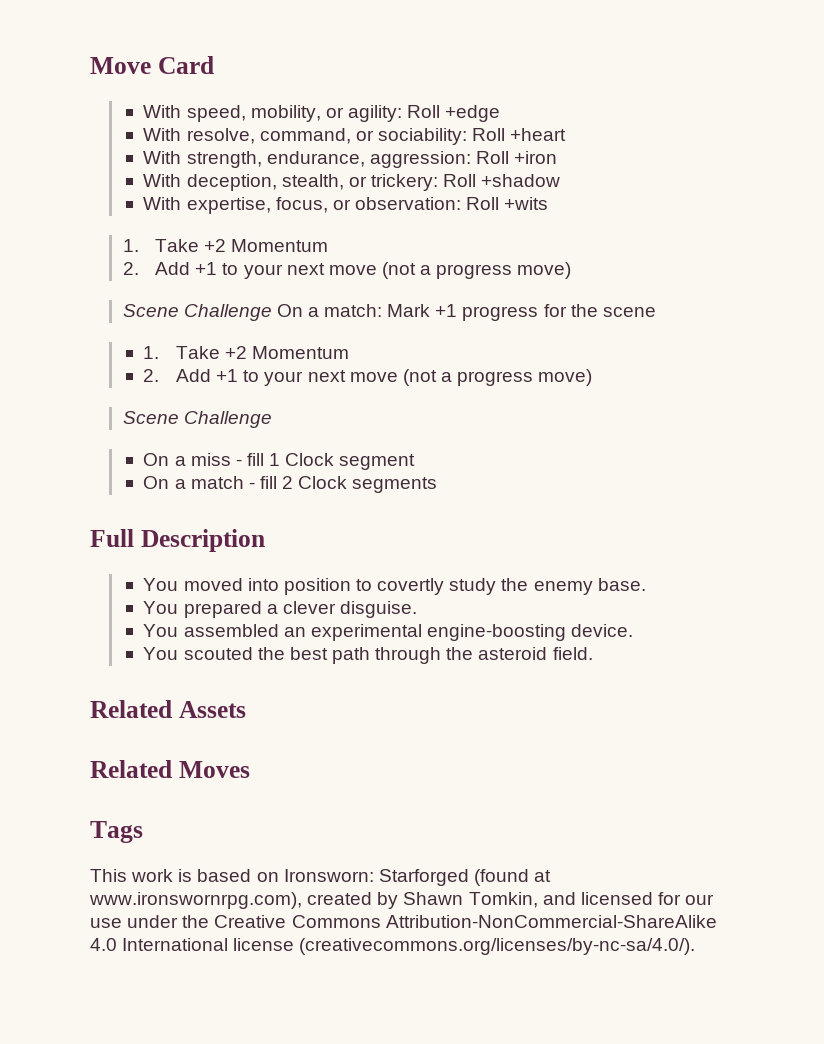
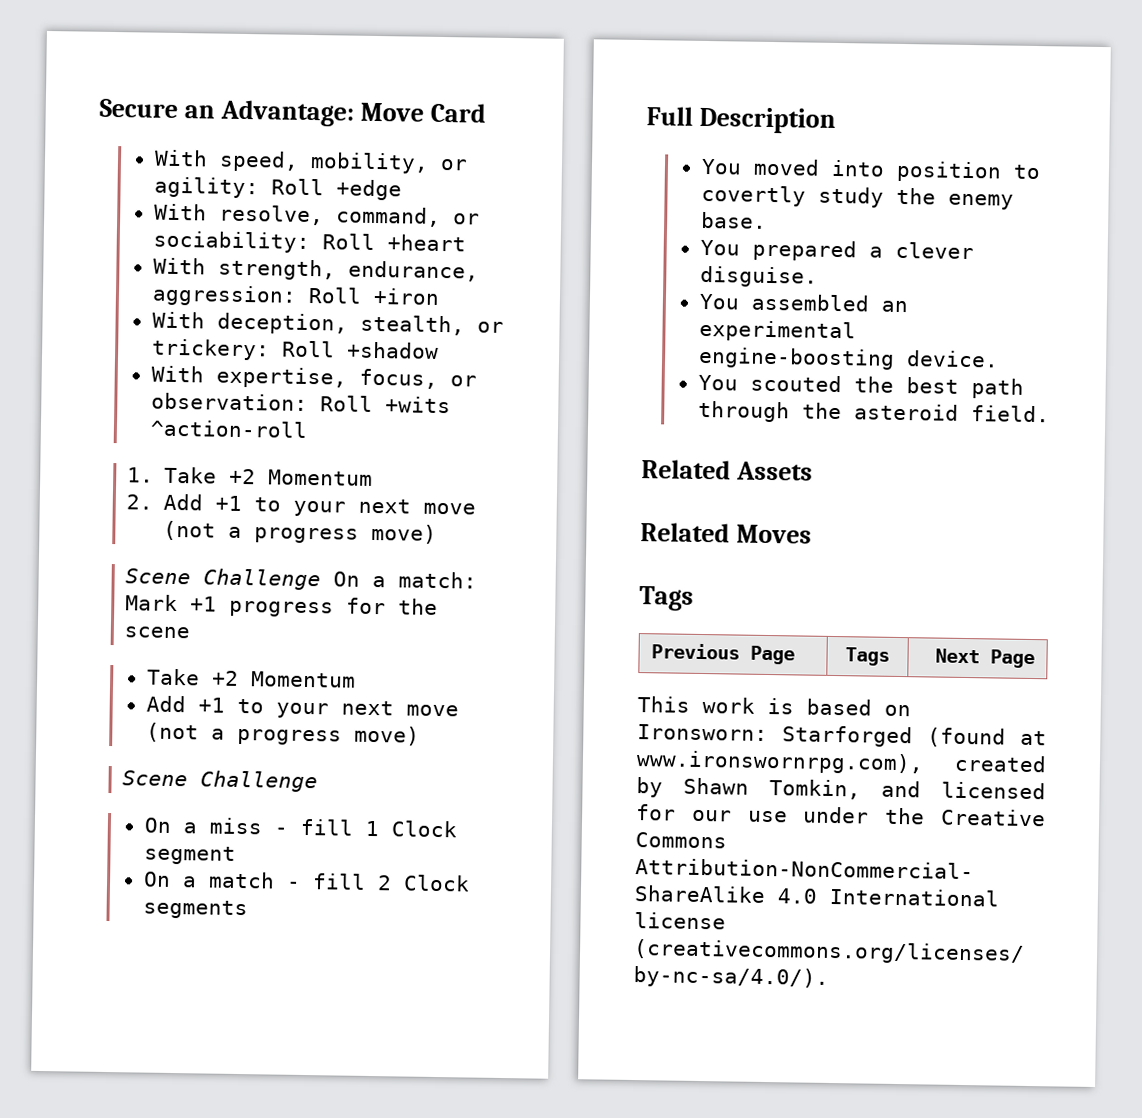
- Move Card
+ Secure an Advantage: Move Card
- With expertise, focus, or observation: Roll +wits
+ With expertise, focus, or observation: Roll +wits ^action-roll
  Scene Challenge On a match: Mark +1 progress for the scene
- 1. Take +2 Momentum
- 2. Add +1 to your next move (not a progress move)
+ Take +2 Momentum
+ Add +1 to your next move (not a progress move)
+ Previous Page | Tags | Next Page

